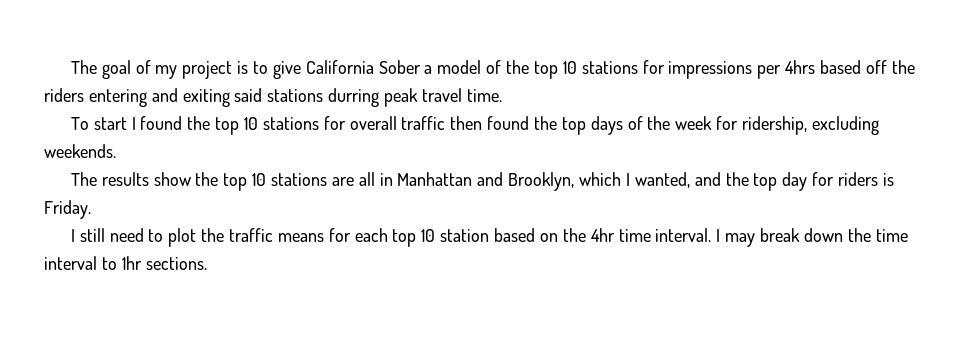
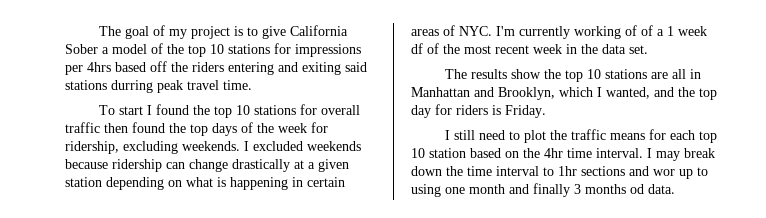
+ I excluded weekends because ridership can change drastically at a given station depending on what is happening in certain areas of NYC. I'm currently working of of a 1 week df of the most recent week in the data set.
- I may break down the time interval to 1hr sections.
+ I may break down the time interval to 1hr sections and wor up to using one month and finally 3 months od data.

